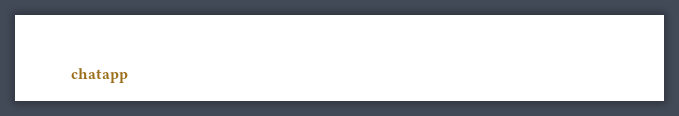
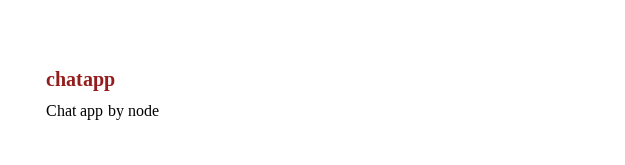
+ Chat app by node

